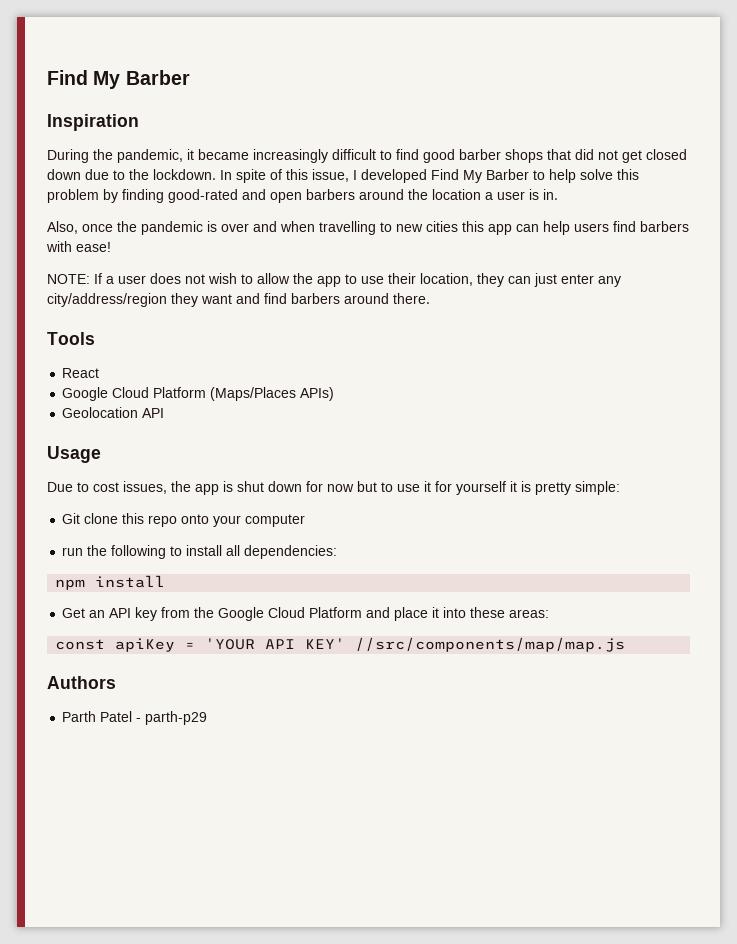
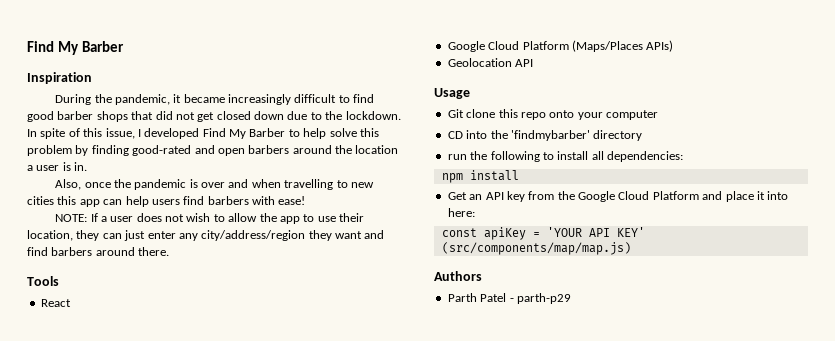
- Due to cost issues, the app is shut down for now but to use it for yourself it is pretty simple:
+ CD into the 'findmybarber' directory
- Get an API key from the Google Cloud Platform and place it into these areas:
+ Get an API key from the Google Cloud Platform and place it into here:
- const apiKey = 'YOUR API KEY' //src/components/map/map.js
+ const apiKey = 'YOUR API KEY' (src/components/map/map.js)

